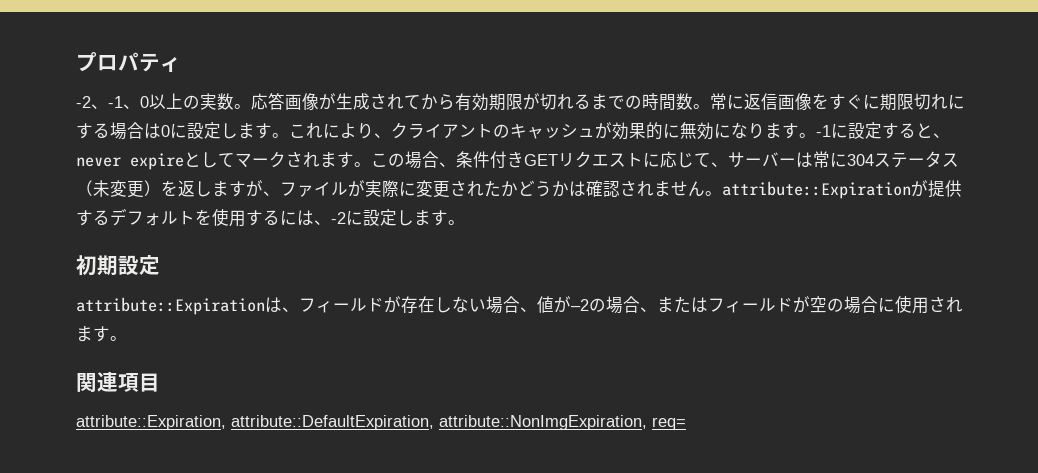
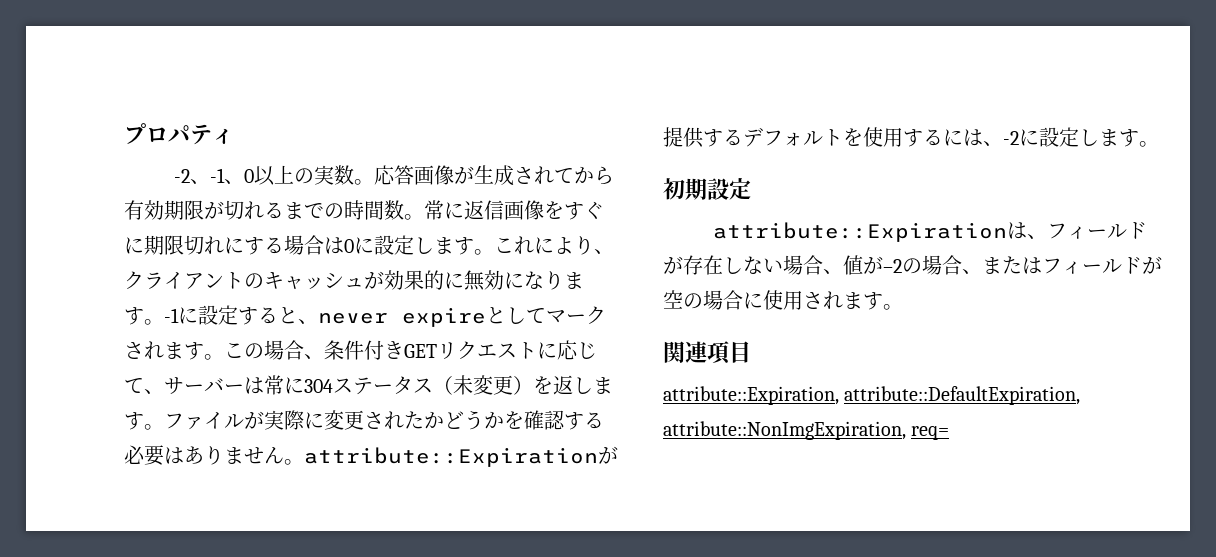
- この場合、条件付きGETリクエストに応じて、サーバーは常に304ステータス（未変更）を返しますが、ファイルが実際に変更されたかどうかは確認されません。attribute::Expirationが提供するデフォルトを使用するには、-2に設定します。
+ この場合、条件付きGETリクエストに応じて、サーバーは常に304ステータス（未変更）を返します。ファイルが実際に変更されたかどうかを確認する必要はありません。attribute::Expirationが提供するデフォルトを使用するには、-2に設定します。

